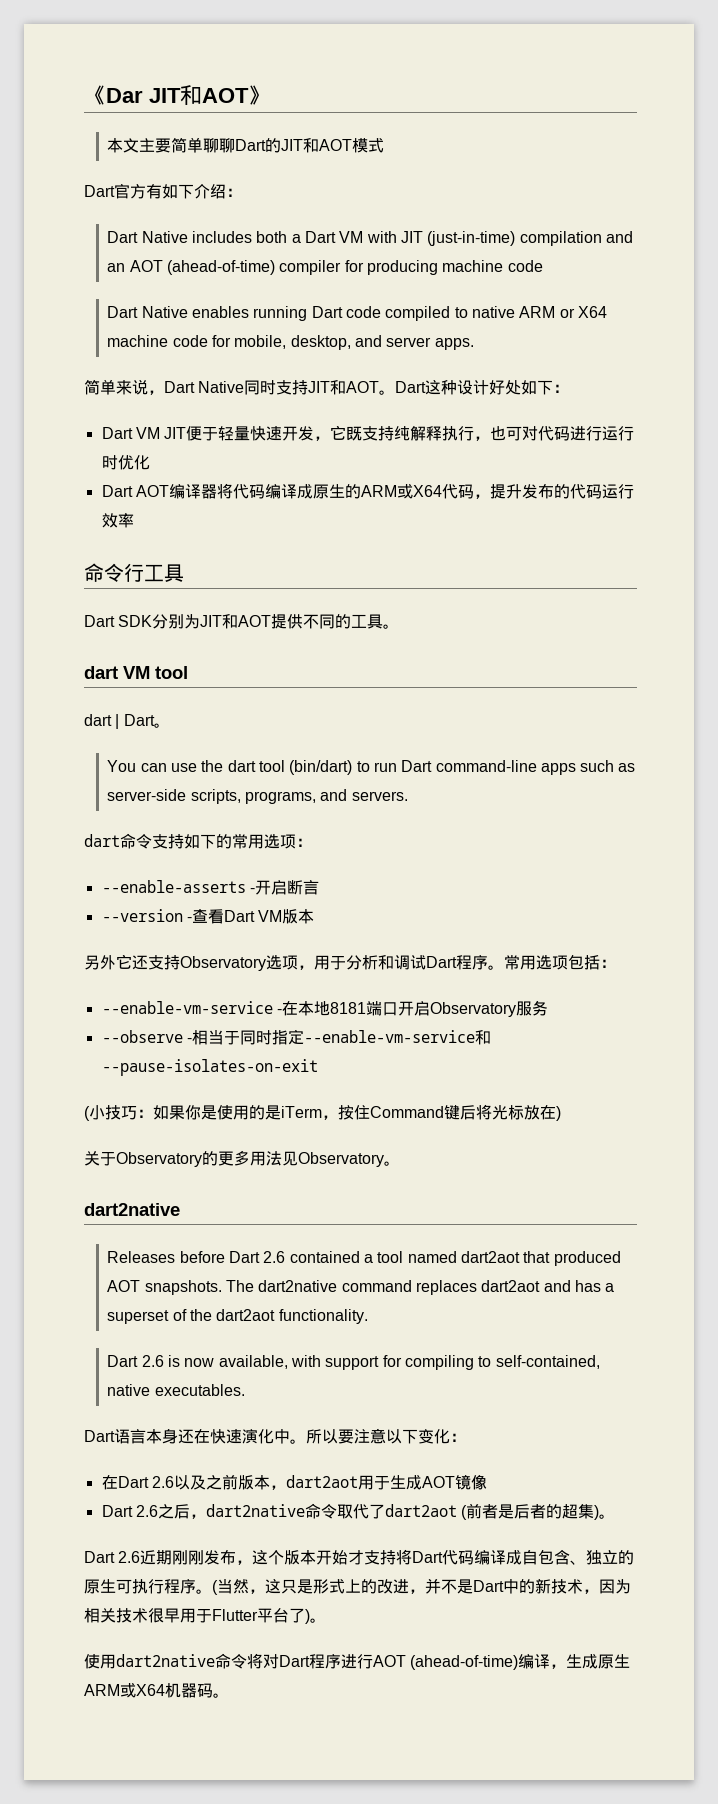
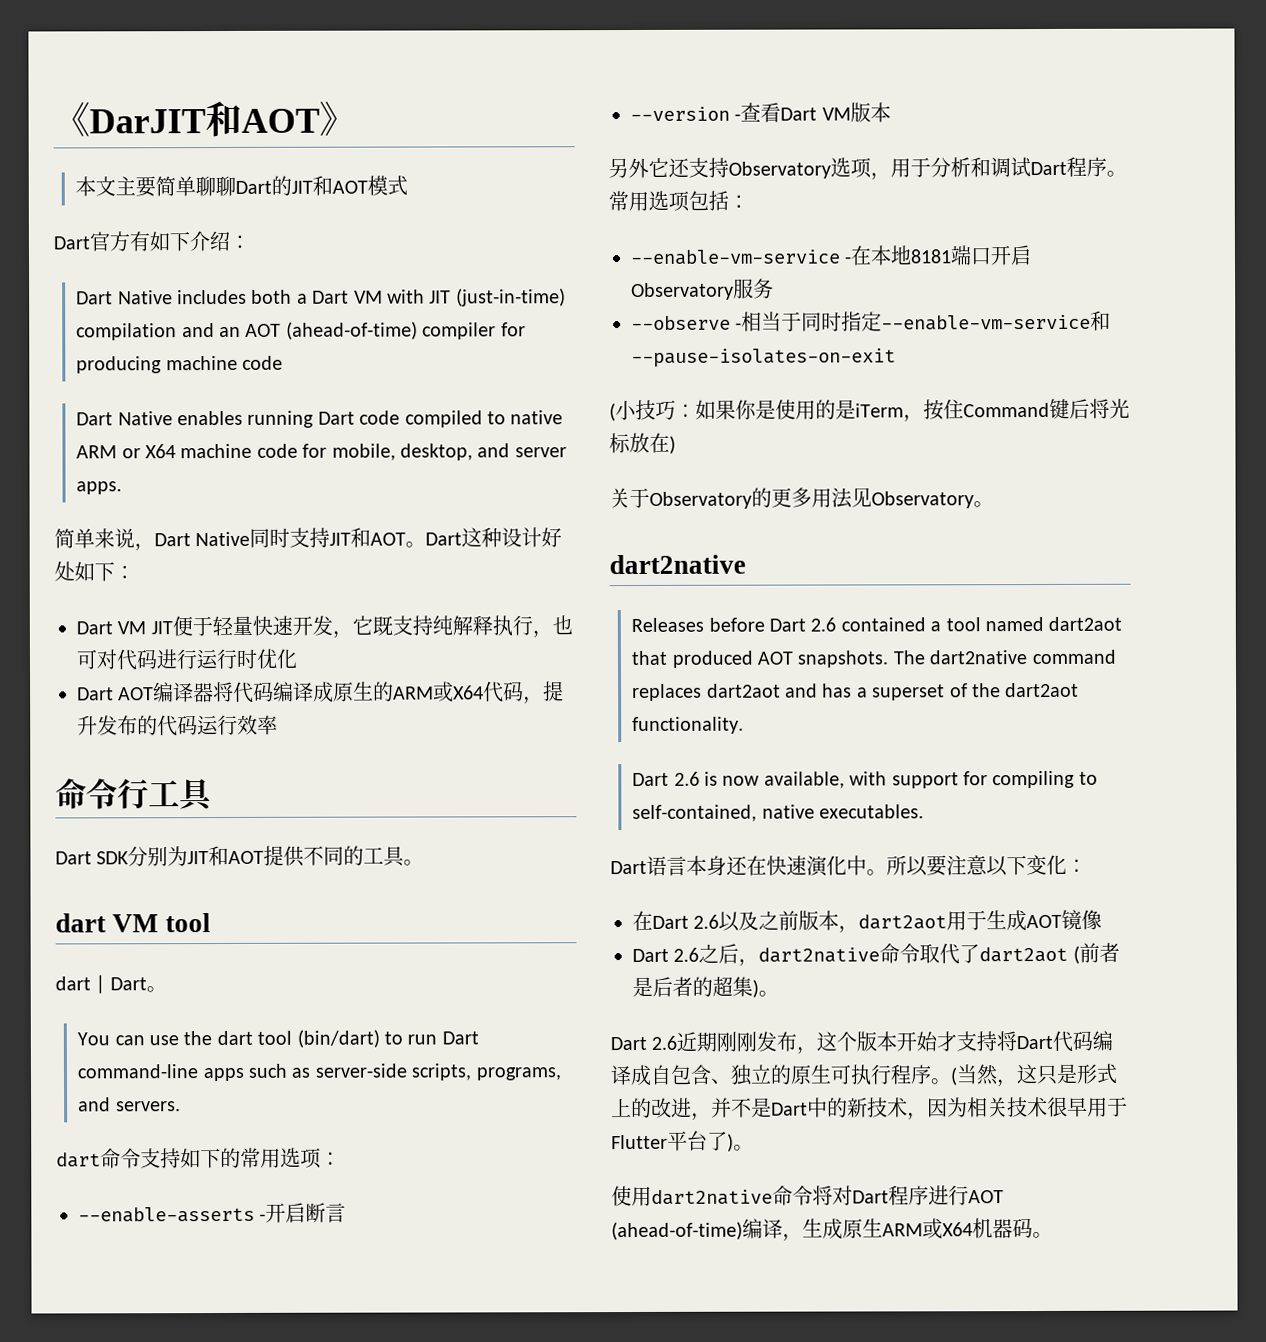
- 《Dar JIT和AOT》
+ 《DarJIT和AOT》

